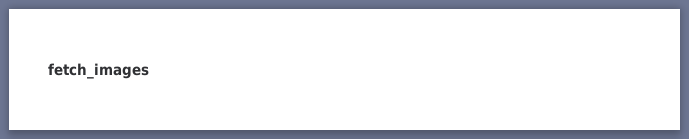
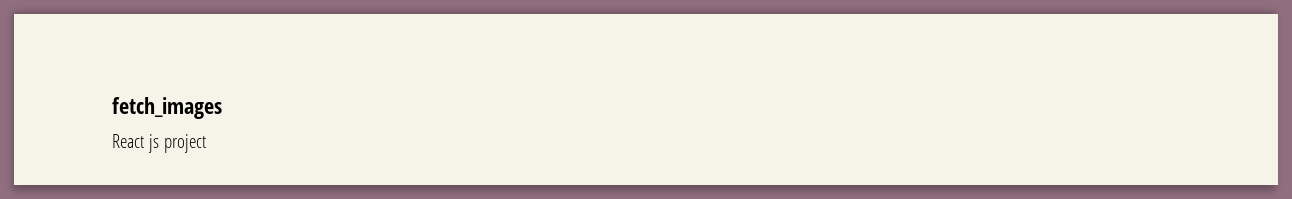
+ React js project

